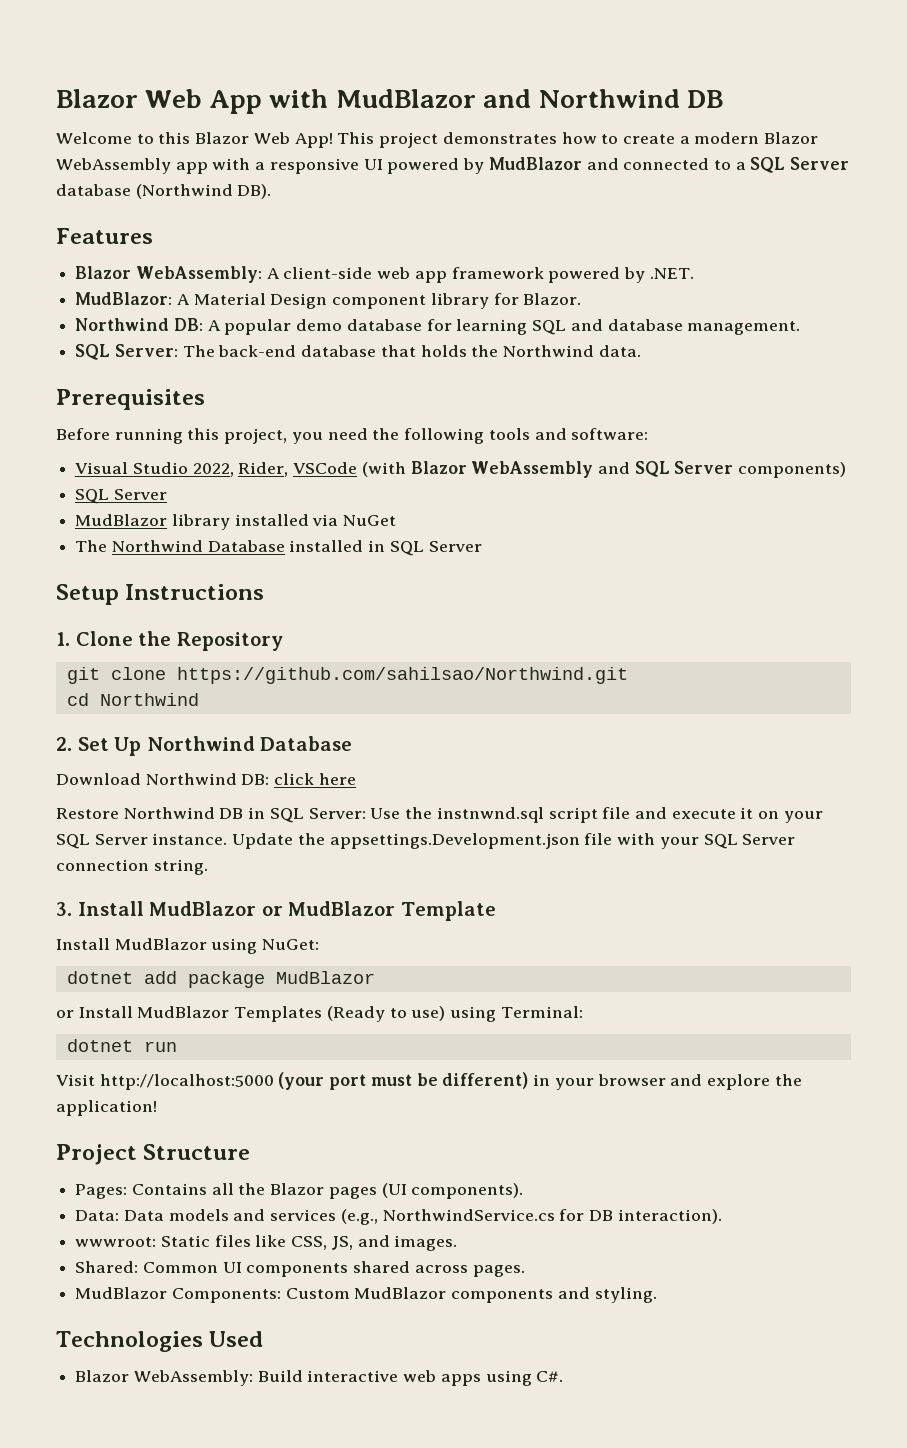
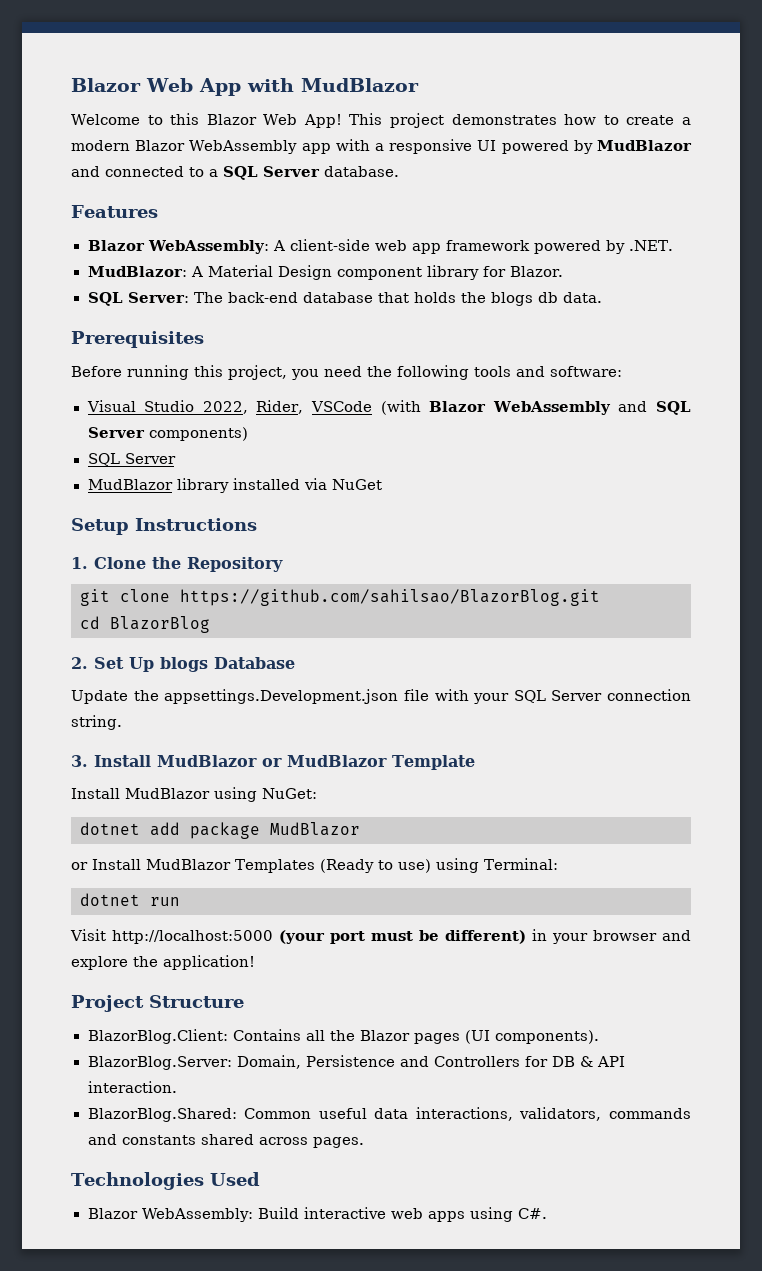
- Blazor Web App with MudBlazor and Northwind DB
+ Blazor Web App with MudBlazor
- This project demonstrates how to create a modern Blazor WebAssembly app with a responsive UI powered by MudBlazor and connected to a SQL Server database (Northwind DB).
+ This project demonstrates how to create a modern Blazor WebAssembly app with a responsive UI powered by MudBlazor and connected to a SQL Server database.
- Northwind DB: A popular demo database for learning SQL and database management.
- SQL Server: The back-end database that holds the Northwind data.
+ SQL Server: The back-end database that holds the blogs db data.
- The Northwind Database installed in SQL Server
- git clone https://github.com/sahilsao/Northwind.git
+ git clone https://github.com/sahilsao/BlazorBlog.git
- cd Northwind
+ cd BlazorBlog
- 2. Set Up Northwind Database
+ 2. Set Up blogs Database
- Download Northwind DB: click here
- Restore Northwind DB in SQL Server: Use the instnwnd.sql script file and execute it on your SQL Server instance.
- Pages: Contains all the Blazor pages (UI components).
+ BlazorBlog.Client: Contains all the Blazor pages (UI components).
- Data: Data models and services (e.g., NorthwindService.cs for DB interaction).
- wwwroot: Static files like CSS, JS, and images.
- Shared: Common UI components shared across pages.
- MudBlazor Components: Custom MudBlazor components and styling.
+ BlazorBlog.Server: Domain, Persistence and Controllers for DB & API interaction.
+ BlazorBlog.Shared: Common useful data interactions, validators, commands and constants shared across pages.

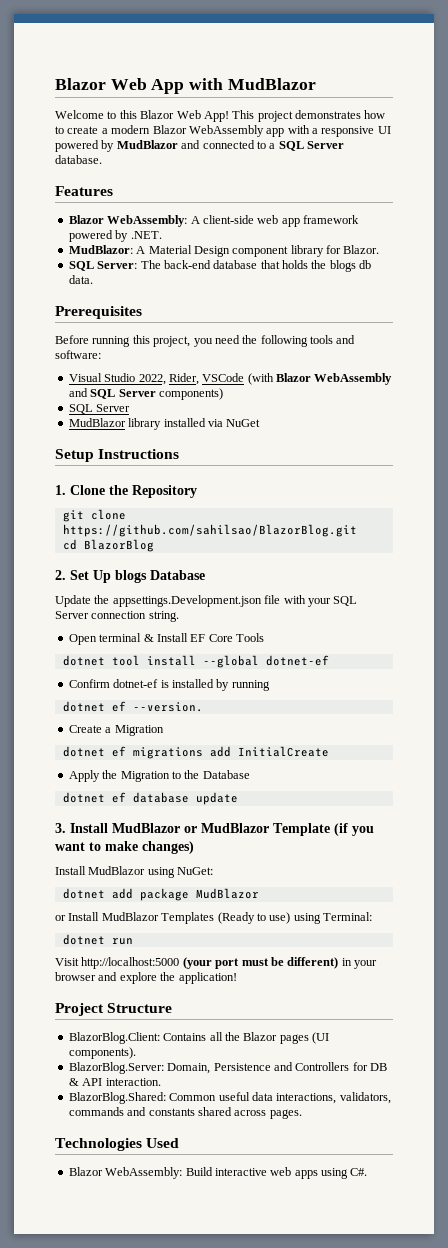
+ Open terminal & Install EF Core Tools
+ dotnet tool install --global dotnet-ef
+ Confirm dotnet-ef is installed by running
+ dotnet ef --version.
+ Create a Migration
+ dotnet ef migrations add InitialCreate
+ Apply the Migration to the Database
+ dotnet ef database update
- 3. Install MudBlazor or MudBlazor Template
+ 3. Install MudBlazor or MudBlazor Template (if you want to make changes)

